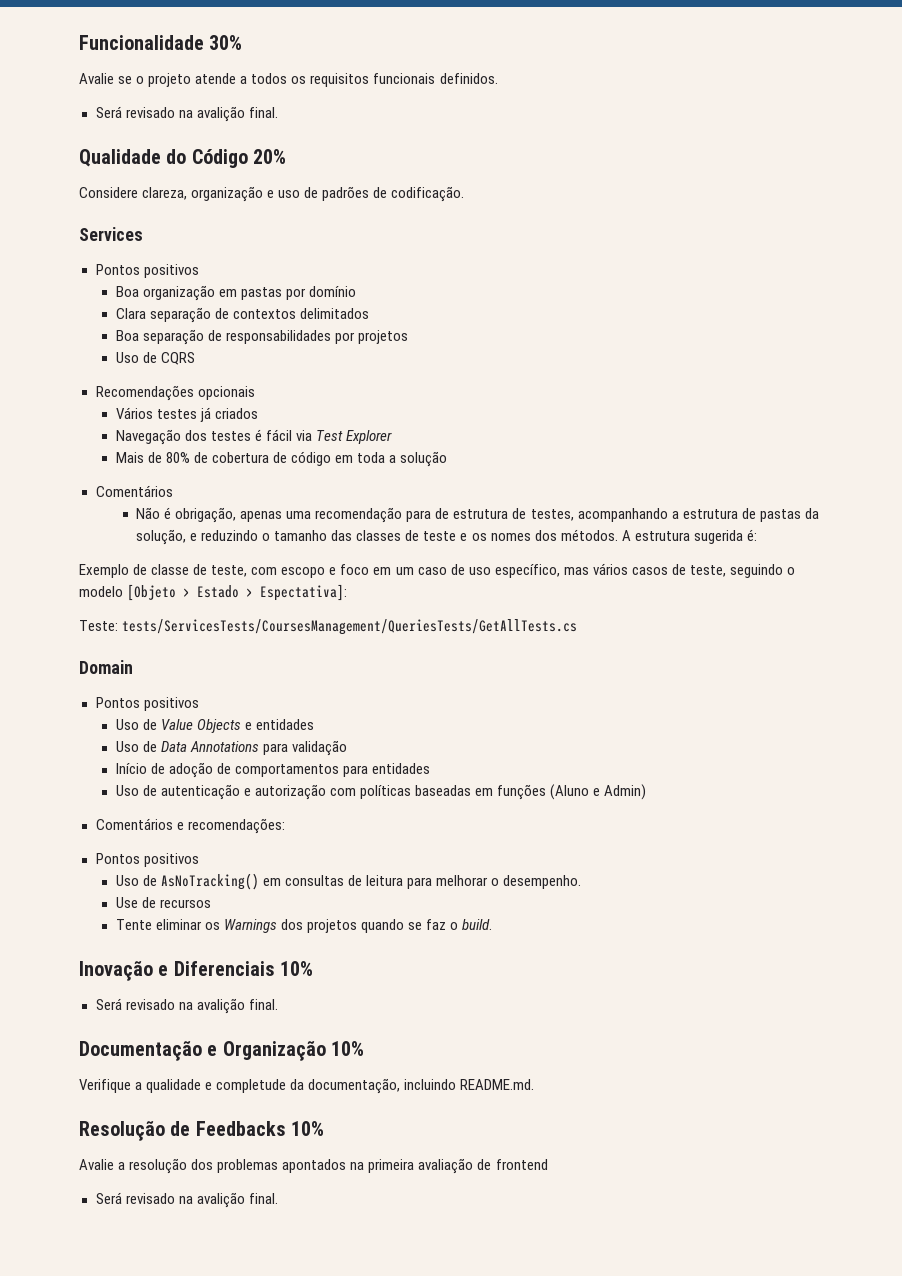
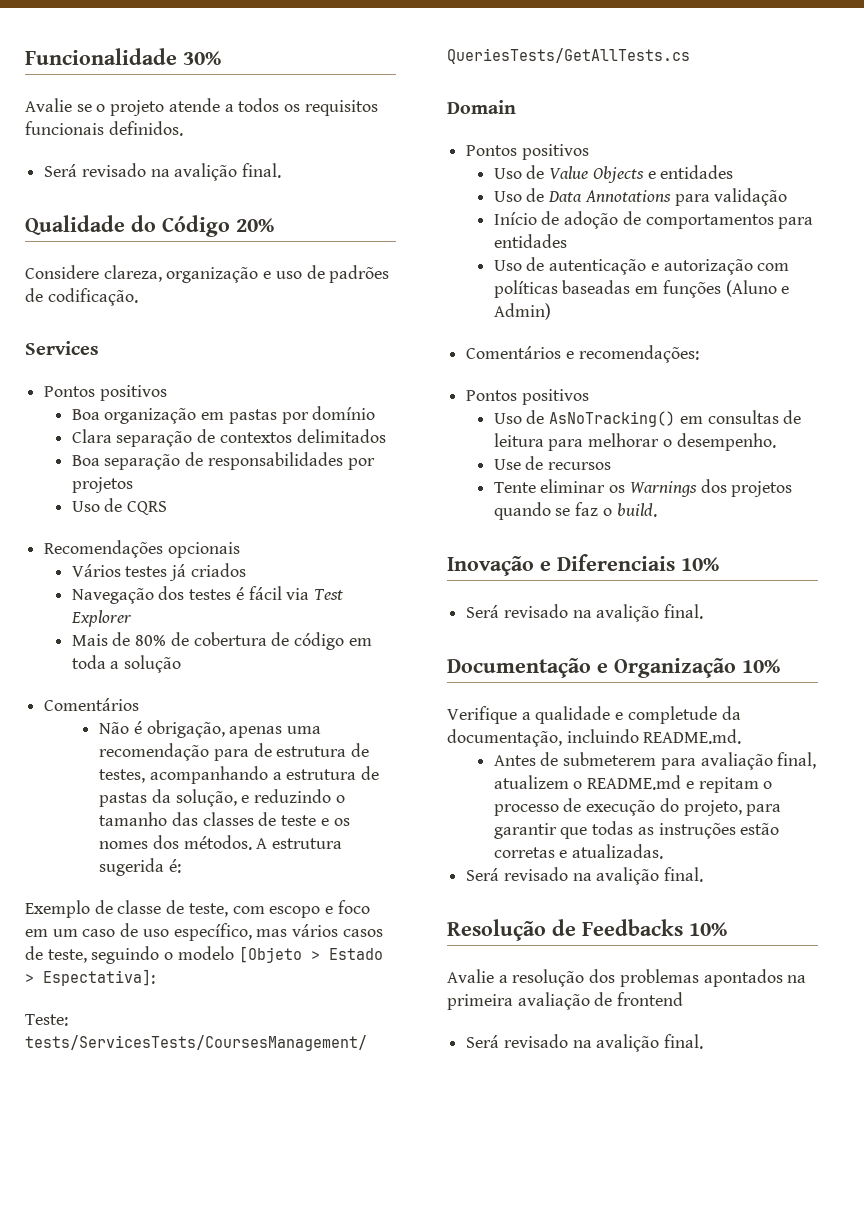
+ Antes de submeterem para avaliação final, atualizem o README.md e repitam o processo de execução do projeto, para garantir que todas as instruções estão corretas e atualizadas.
+ Será revisado na avalição final.

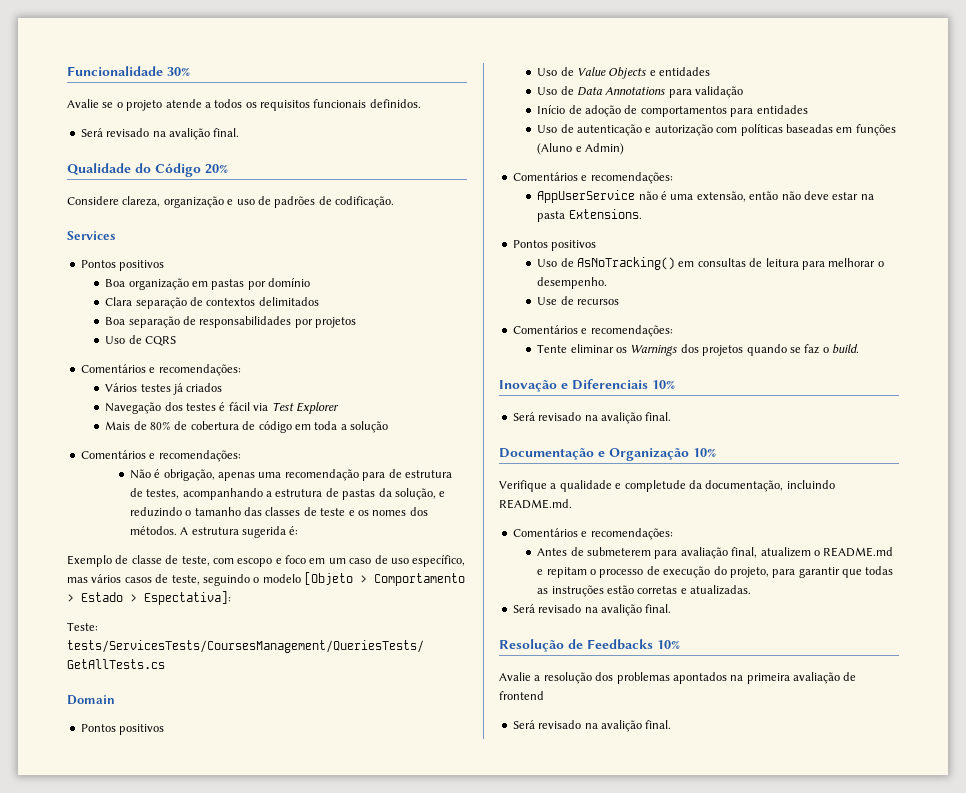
  Uso de CQRS
- Recomendações opcionais
+ Comentários e recomendações:
  Mais de 80% de cobertura de código em toda a solução
- Comentários
+ Comentários e recomendações:
- Exemplo de classe de teste, com escopo e foco em um caso de uso específico, mas vários casos de teste, seguindo o modelo [Objeto > Estado > Espectativa]:
+ Exemplo de classe de teste, com escopo e foco em um caso de uso específico, mas vários casos de teste, seguindo o modelo [Objeto > Comportamento > Estado > Espectativa]:
+ AppUserService não é uma extensão, então não deve estar na pasta Extensions.
  Use de recursos
+ Comentários e recomendações:
  Verifique a qualidade e completude da documentação, incluindo README.md.
+ Comentários e recomendações:

